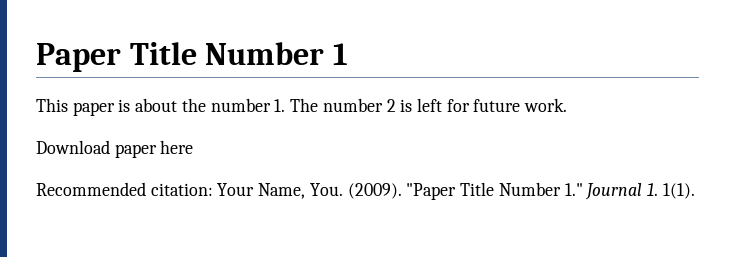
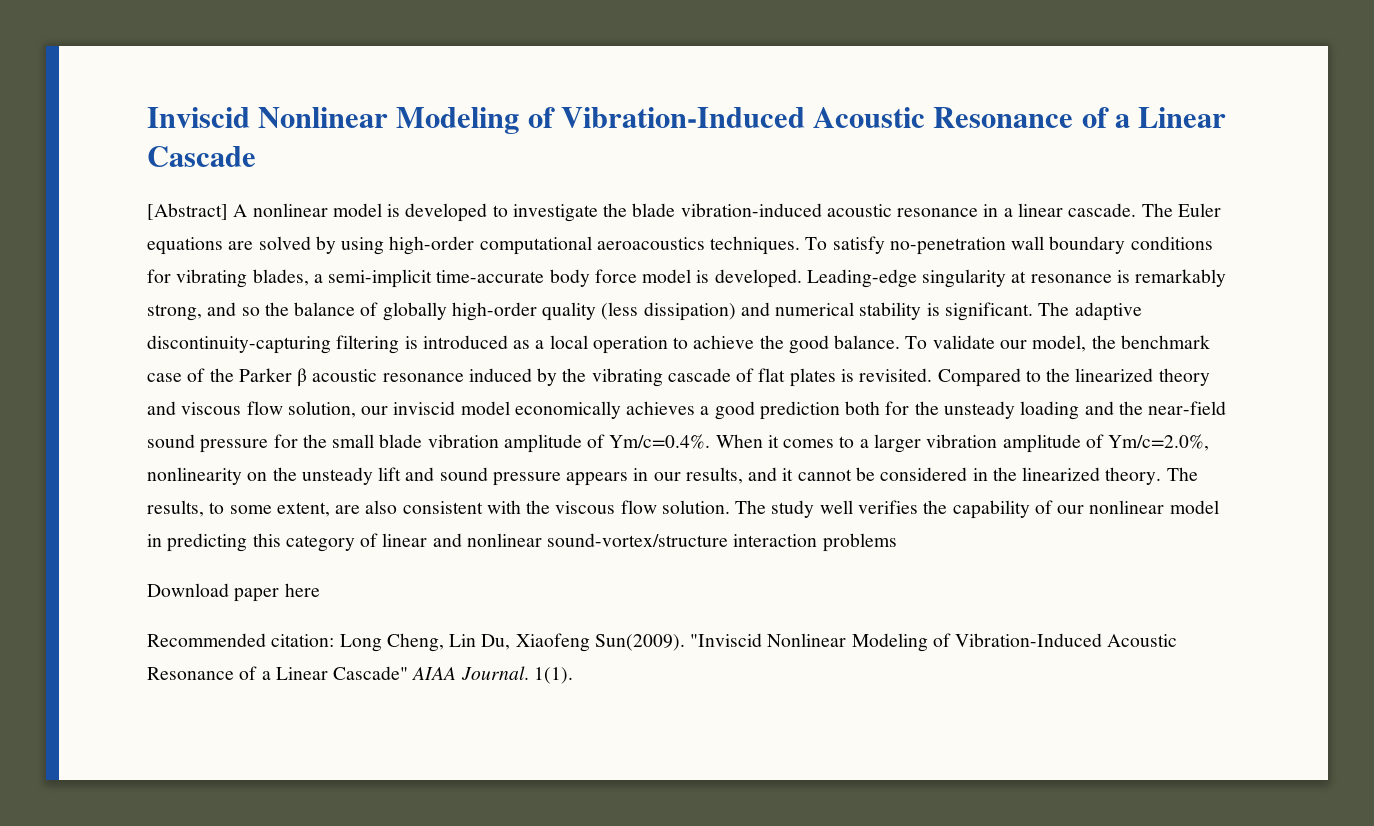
- Paper Title Number 1
- This paper is about the number 1. The number 2 is left for future work.
+ Inviscid Nonlinear Modeling of Vibration-Induced Acoustic Resonance of a Linear Cascade
+ [Abstract] A nonlinear model is developed to investigate the blade vibration-induced acoustic resonance in a linear cascade. The Euler equations are solved by using high-order computational aeroacoustics techniques. To satisfy no-penetration wall boundary conditions for vibrating blades, a semi-implicit time-accurate body force model is developed. Leading-edge singularity at resonance is remarkably strong, and so the balance of globally high-order quality (less dissipation) and numerical stability is significant. The adaptive discontinuity-capturing filtering is introduced as a local operation to achieve the good balance. To validate our model, the benchmark case of the Parker β acoustic resonance induced by the vibrating cascade of flat plates is revisited. Compared to the linearized theory and viscous flow solution, our inviscid model economically achieves a good prediction both for the unsteady loading and the near-field sound pressure for the small blade vibration amplitude of Ym/c=0.4%. When it comes to a larger vibration amplitude of Ym/c=2.0%, nonlinearity on the unsteady lift and sound pressure appears in our results, and it cannot be considered in the linearized theory. The results, to some extent, are also consistent with the viscous flow solution. The study well verifies the capability of our nonlinear model in predicting this category of linear and nonlinear sound-vortex/structure interaction problems
- Recommended citation: Your Name, You. (2009). "Paper Title Number 1." Journal 1. 1(1).
+ Recommended citation: Long Cheng, Lin Du, Xiaofeng Sun(2009). "Inviscid Nonlinear Modeling of Vibration-Induced Acoustic Resonance of a Linear Cascade" AIAA Journal. 1(1).

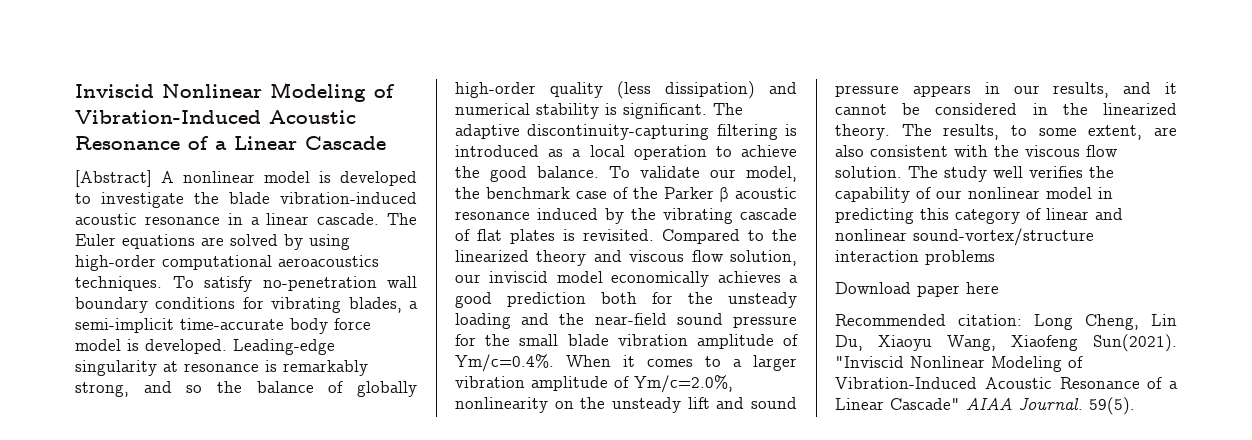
- Recommended citation: Long Cheng, Lin Du, Xiaofeng Sun(2009).
+ Recommended citation: Long Cheng, Lin Du, Xiaoyu Wang, Xiaofeng Sun(2021).
- 1(1).
+ 59(5).

